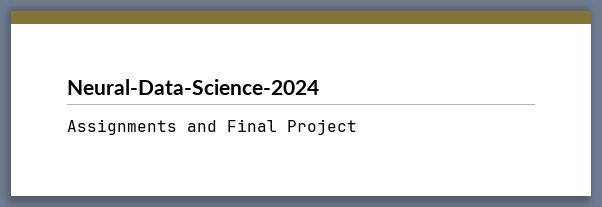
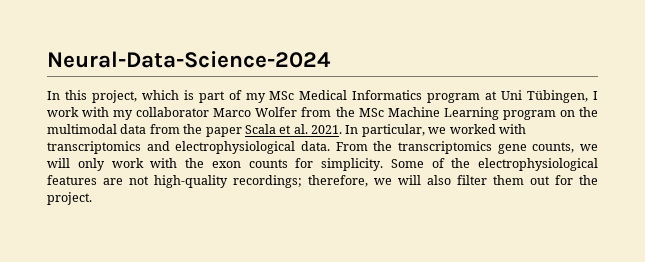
- Assignments and Final Project
+ In this project, which is part of my MSc Medical Informatics program at Uni Tübingen, I work with my collaborator Marco Wolfer from the MSc Machine Learning program on the multimodal data from the paper Scala et al. 2021. In particular, we worked with transcriptomics and electrophysiological data. From the transcriptomics gene counts, we will only work with the exon counts for simplicity. Some of the electrophysiological features are not high-quality recordings; therefore, we will also filter them out for the project.

